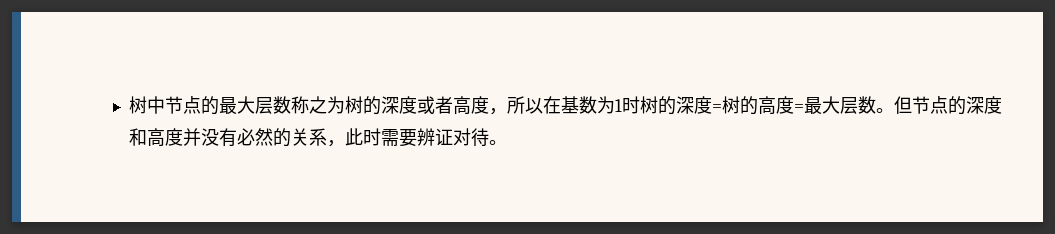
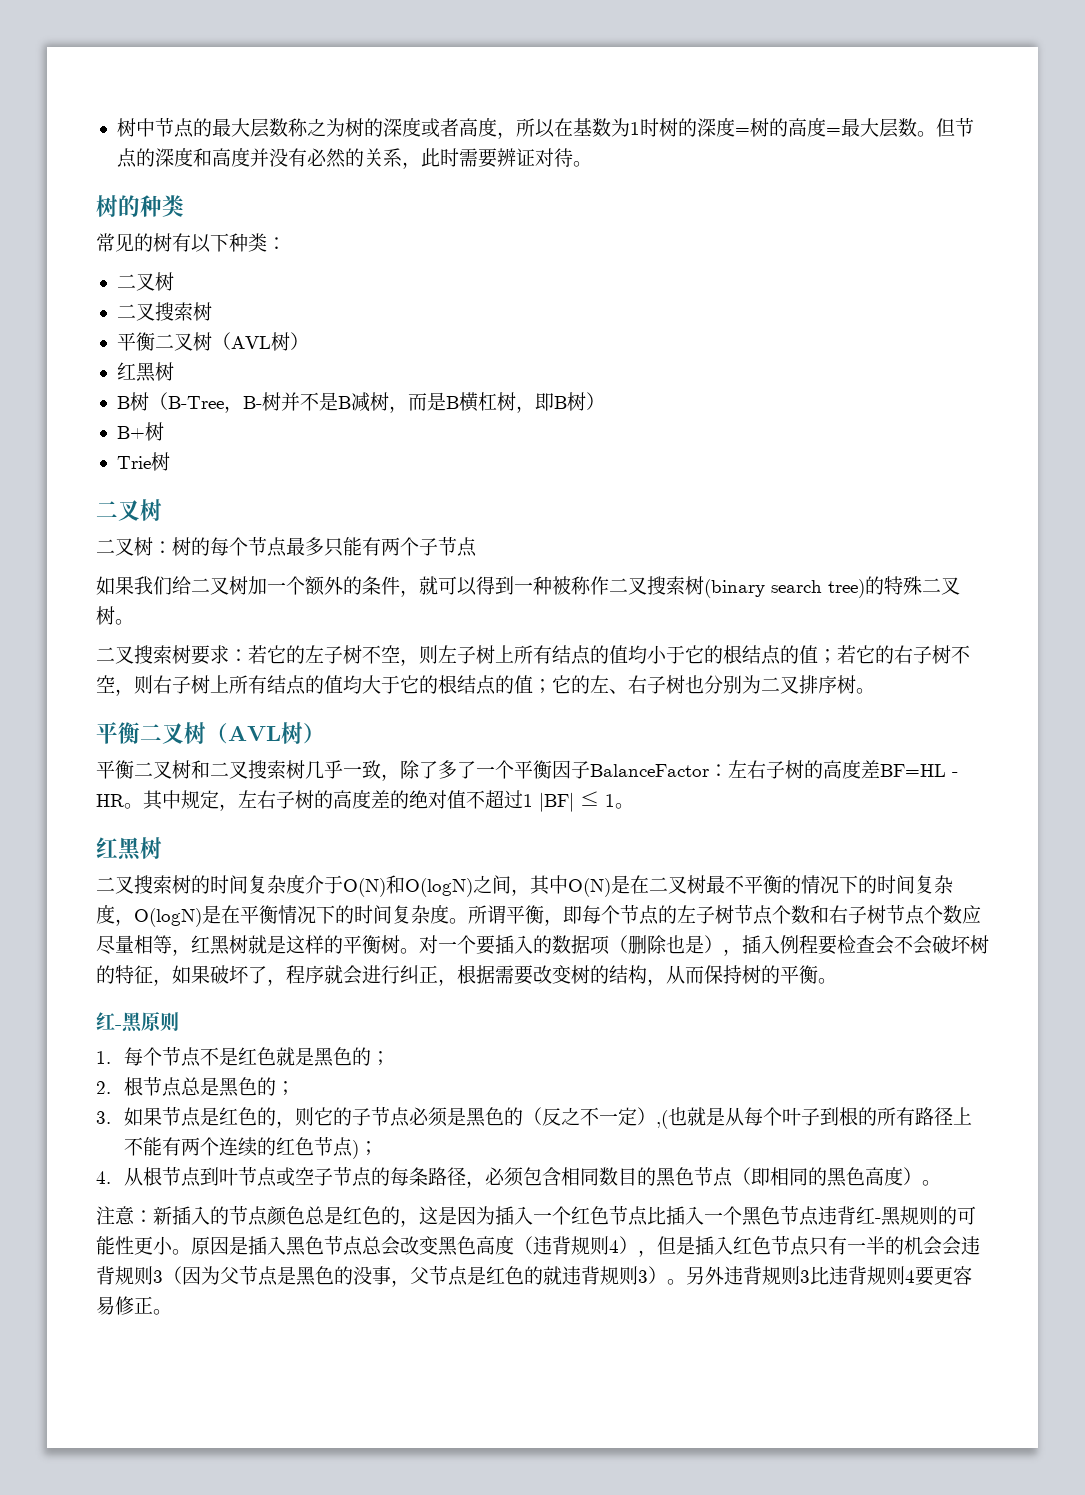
+ 树的种类
+ 常见的树有以下种类：
+ 二叉树
+ 二叉搜索树
+ 平衡二叉树（AVL树）
+ 红黑树
+ B树（B-Tree，B-树并不是B减树，而是B横杠树，即B树）
+ B+树
+ Trie树
+ 二叉树
+ 二叉树：树的每个节点最多只能有两个子节点
+ 如果我们给二叉树加一个额外的条件，就可以得到一种被称作二叉搜索树(binary search tree)的特殊二叉树。
+ 二叉搜索树要求：若它的左子树不空，则左子树上所有结点的值均小于它的根结点的值；若它的右子树不空，则右子树上所有结点的值均大于它的根结点的值；它的左、右子树也分别为二叉排序树。
+ 平衡二叉树（AVL树）
+ 平衡二叉树和二叉搜索树几乎一致，除了多了一个平衡因子BalanceFactor：左右子树的高度差BF=HL - HR。其中规定，左右子树的高度差的绝对值不超过1 |BF| ≤ 1。
+ 红黑树
+ 二叉搜索树的时间复杂度介于O(N)和O(logN)之间，其中O(N)是在二叉树最不平衡的情况下的时间复杂度，O(logN)是在平衡情况下的时间复杂度。所谓平衡，即每个节点的左子树节点个数和右子树节点个数应尽量相等，红黑树就是这样的平衡树。对一个要插入的数据项（删除也是），插入例程要检查会不会破坏树的特征，如果破坏了，程序就会进行纠正，根据需要改变树的结构，从而保持树的平衡。
+ 红-黑原则
+ 1.每个节点不是红色就是黑色的；
+ 2.根节点总是黑色的；
+ 3.如果节点是红色的，则它的子节点必须是黑色的（反之不一定）,(也就是从每个叶子到根的所有路径上不能有两个连续的红色节点)；
+ 4.从根节点到叶节点或空子节点的每条路径，必须包含相同数目的黑色节点（即相同的黑色高度）。
+ 注意：新插入的节点颜色总是红色的，这是因为插入一个红色节点比插入一个黑色节点违背红-黑规则的可能性更小。原因是插入黑色节点总会改变黑色高度（违背规则4），但是插入红色节点只有一半的机会会违背规则3（因为父节点是黑色的没事，父节点是红色的就违背规则3）。另外违背规则3比违背规则4要更容易修正。

